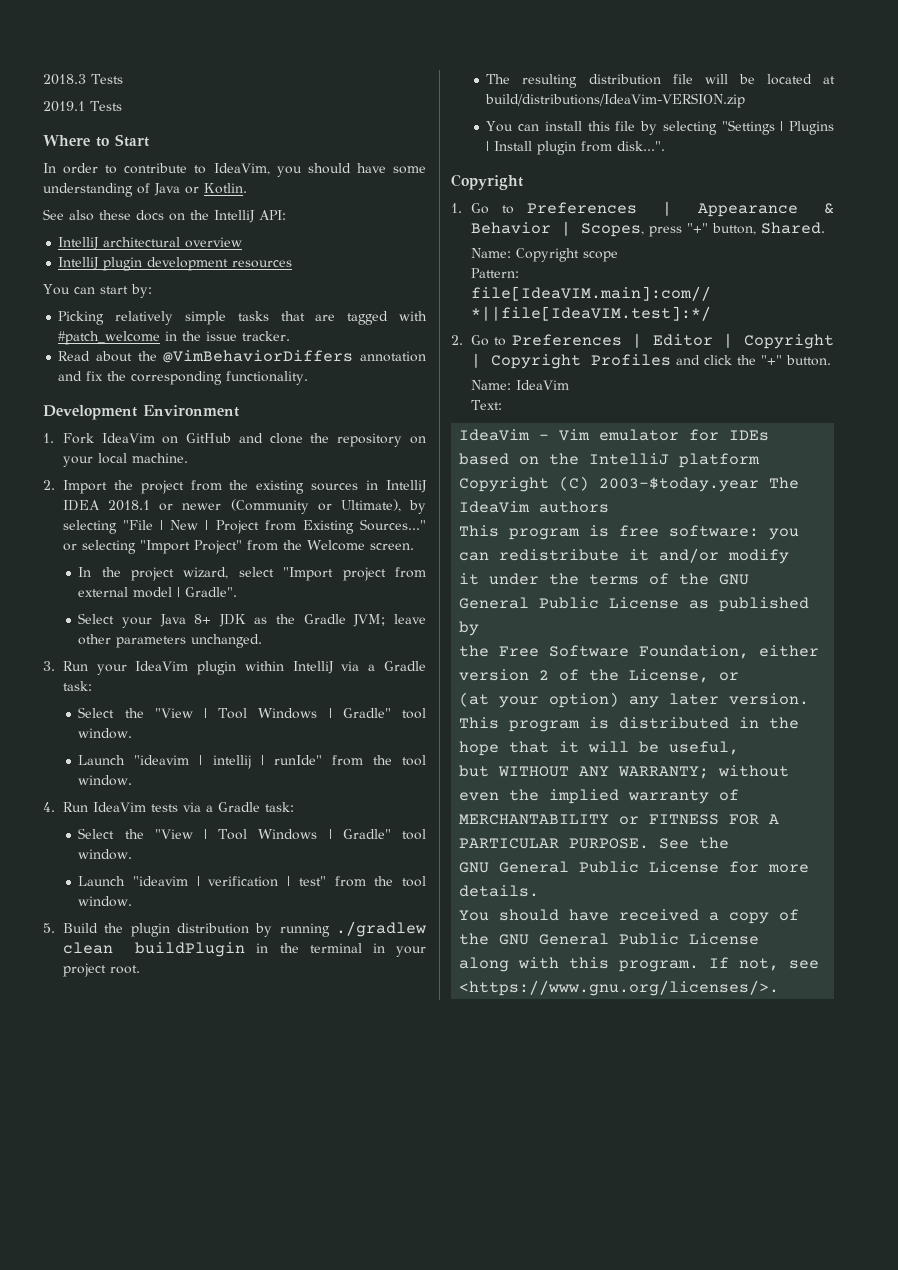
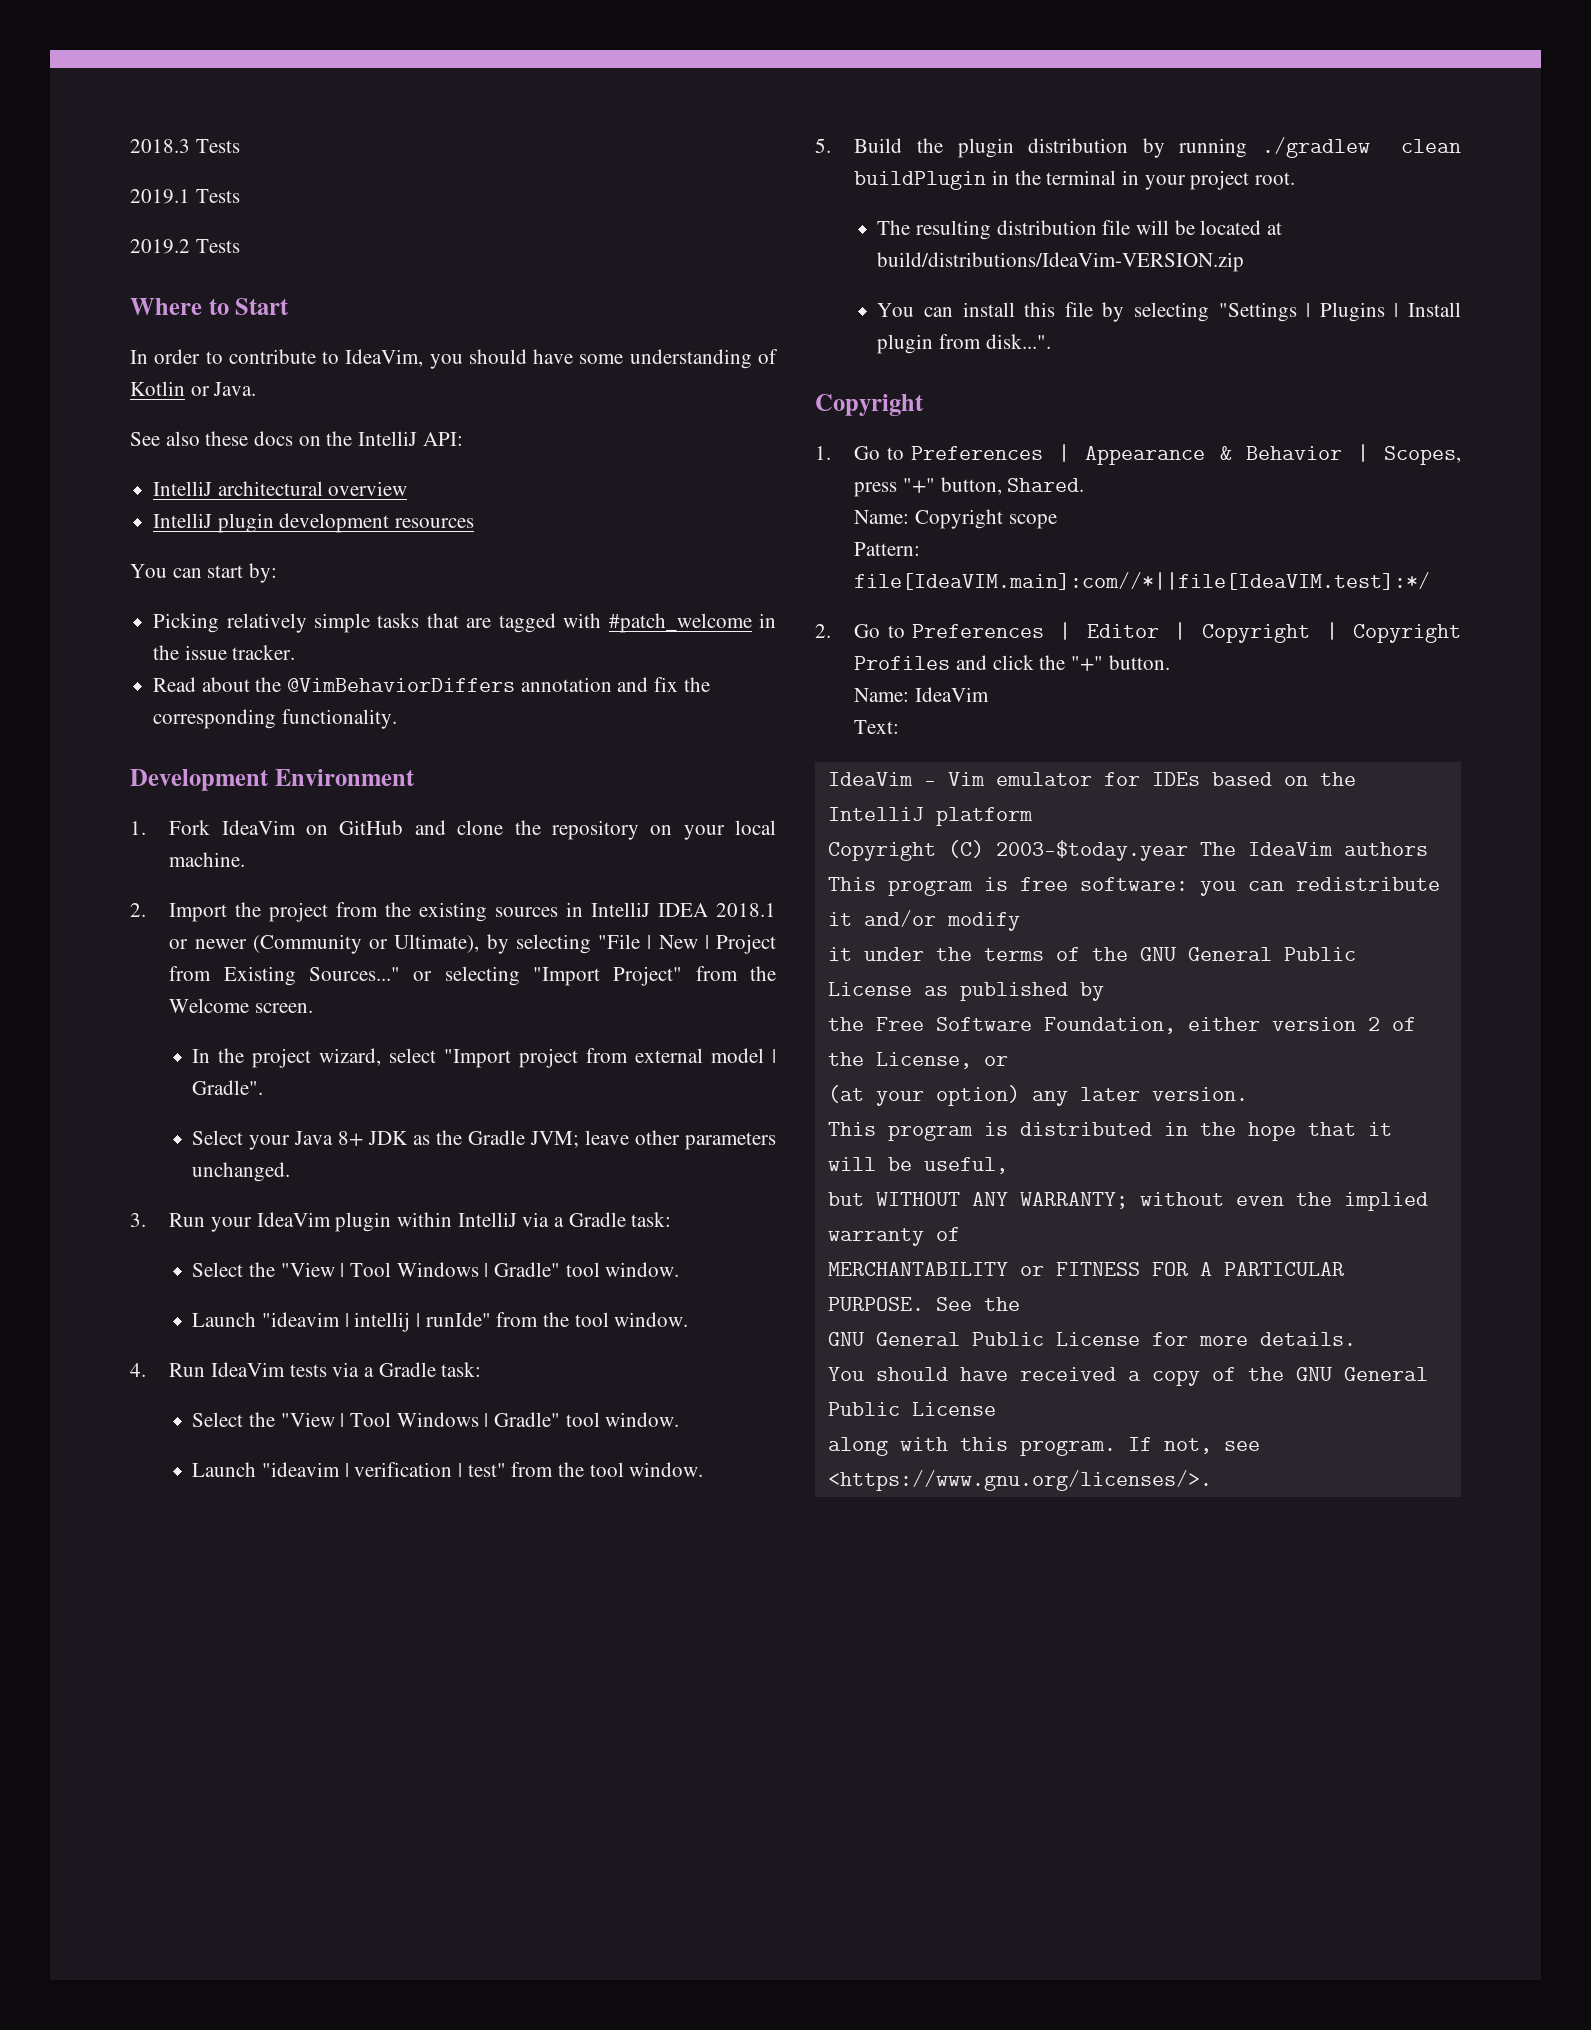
+ 2019.2 Tests
- In order to contribute to IdeaVim, you should have some understanding of Java or Kotlin.
+ In order to contribute to IdeaVim, you should have some understanding of Kotlin or Java.

